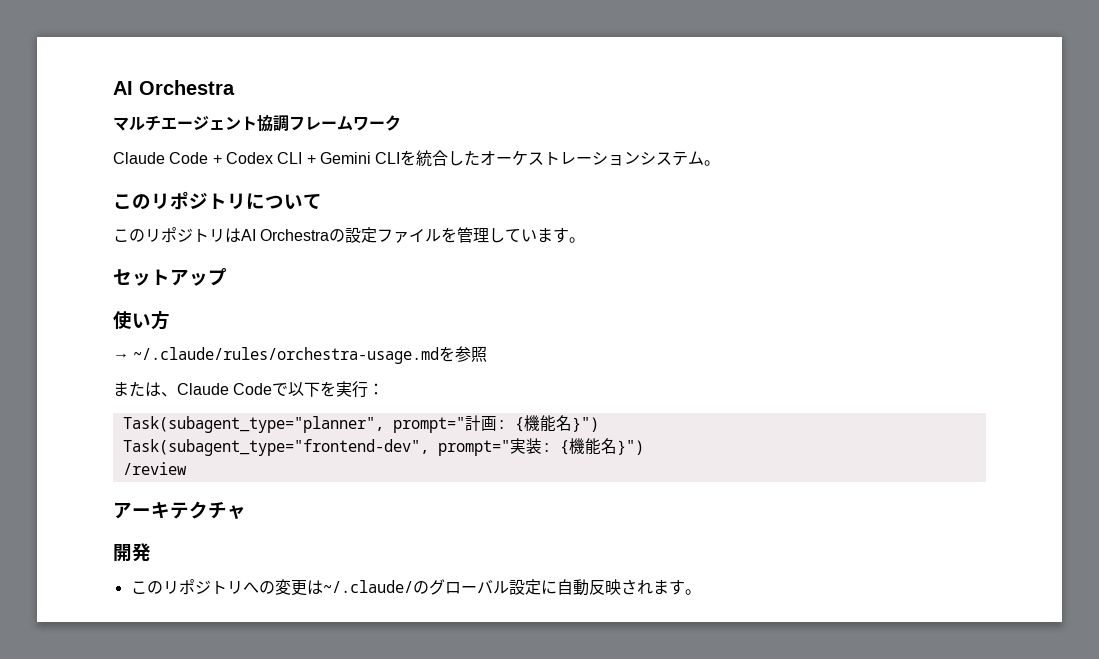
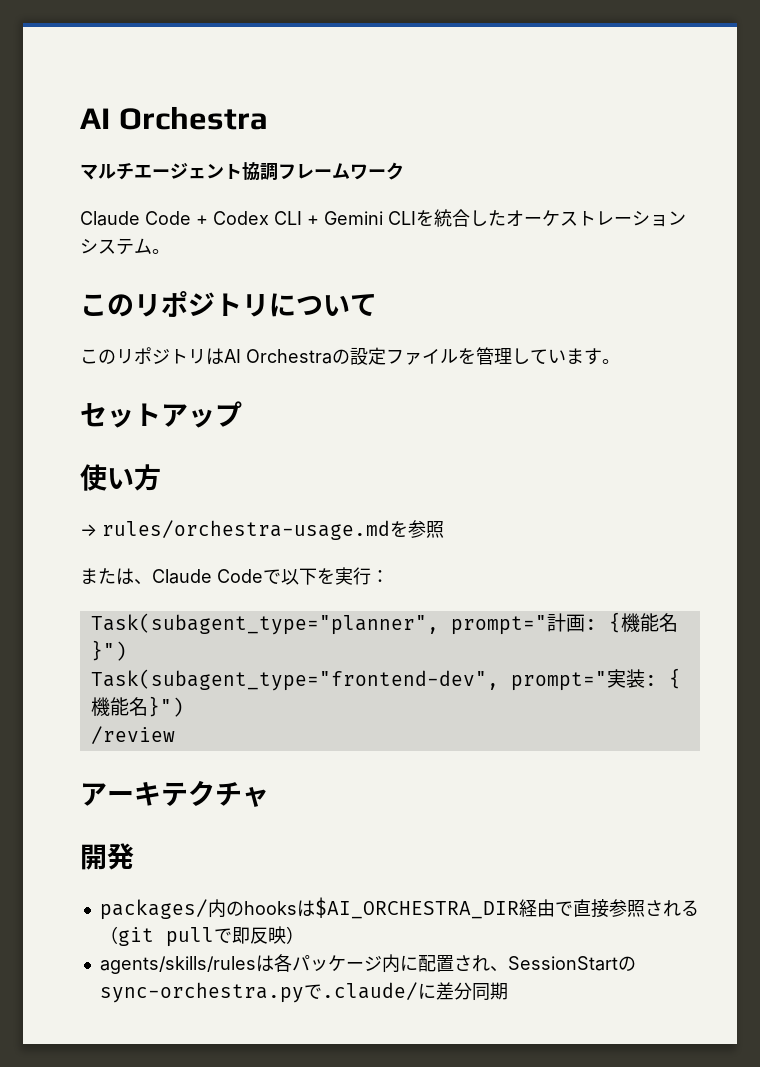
- → ~/.claude/rules/orchestra-usage.mdを参照
+ → rules/orchestra-usage.mdを参照
- このリポジトリへの変更は~/.claude/のグローバル設定に自動反映されます。
+ packages/内のhooksは$AI_ORCHESTRA_DIR経由で直接参照される（git pullで即反映）
+ agents/skills/rulesは各パッケージ内に配置され、SessionStartのsync-orchestra.pyで.claude/に差分同期

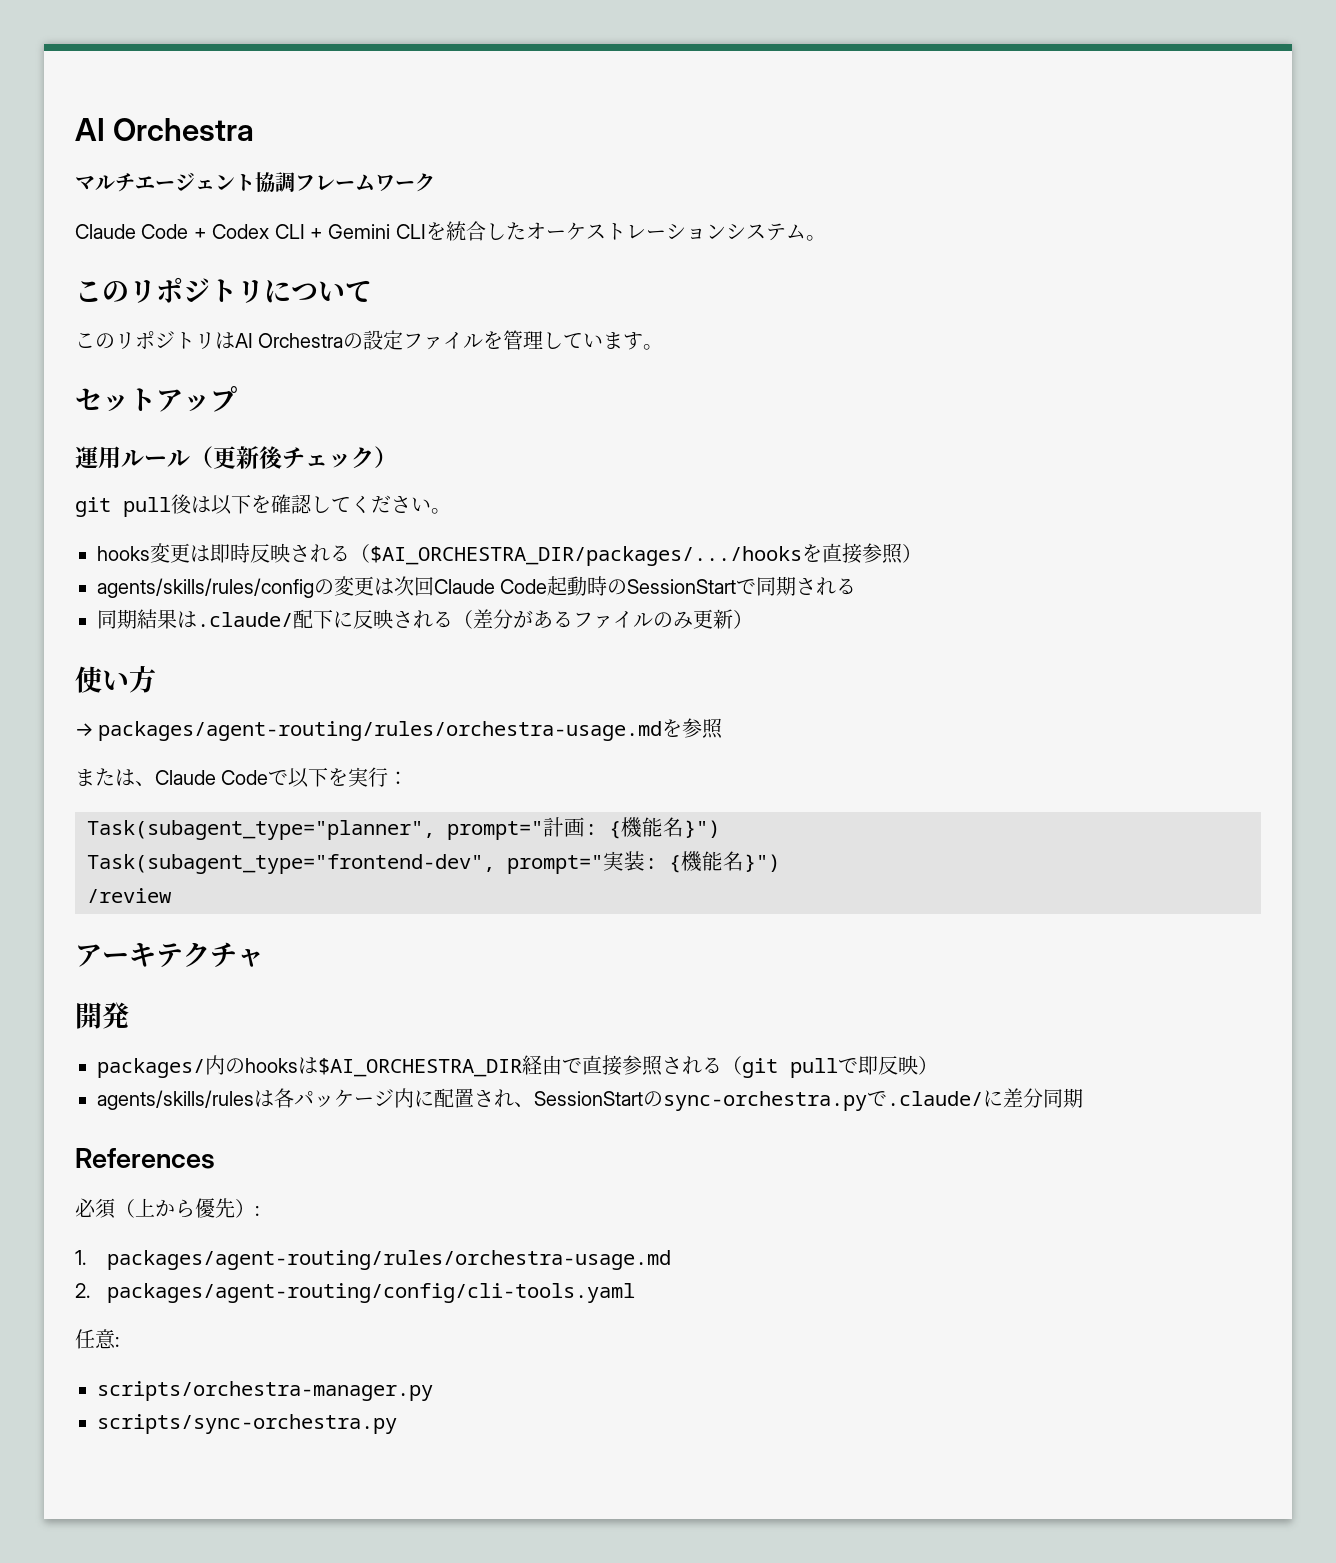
+ 運用ルール（更新後チェック）
+ git pull後は以下を確認してください。
+ hooks変更は即時反映される（$AI_ORCHESTRA_DIR/packages/.../hooksを直接参照）
+ agents/skills/rules/configの変更は次回Claude Code起動時のSessionStartで同期される
+ 同期結果は.claude/配下に反映される（差分があるファイルのみ更新）
- → rules/orchestra-usage.mdを参照
+ → packages/agent-routing/rules/orchestra-usage.mdを参照
+ References
+ 必須（上から優先）:
+ 1. packages/agent-routing/rules/orchestra-usage.md
+ 2. packages/agent-routing/config/cli-tools.yaml
+ 任意:
+ scripts/orchestra-manager.py
+ scripts/sync-orchestra.py

